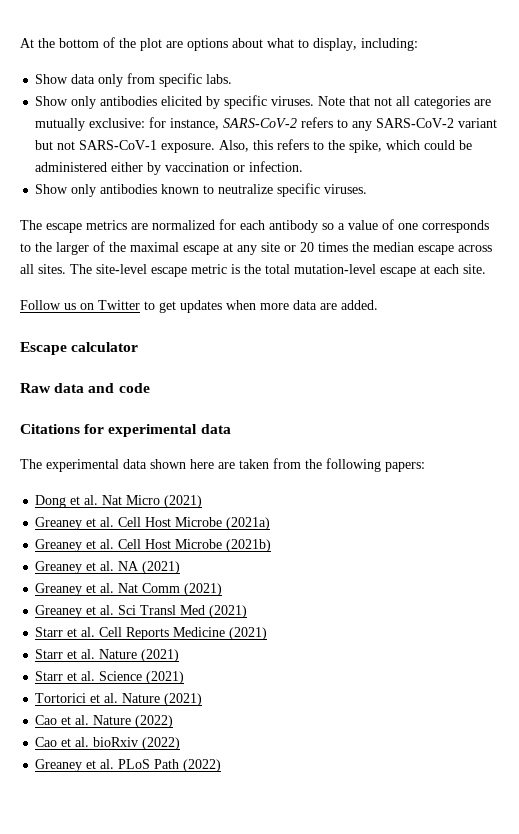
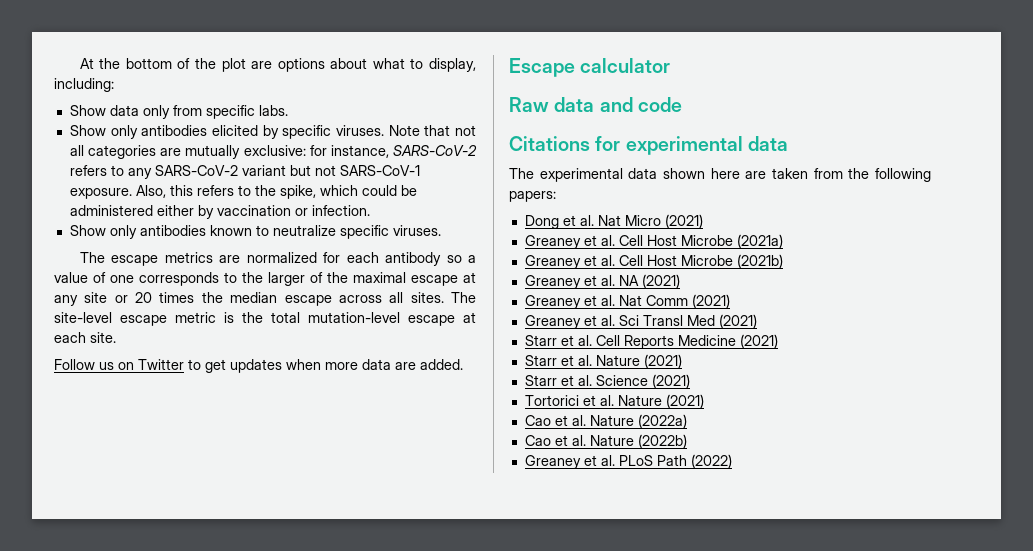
- Cao et al. Nature (2022)
- Cao et al. bioRxiv (2022)
+ Cao et al. Nature (2022a)
+ Cao et al. Nature (2022b)

